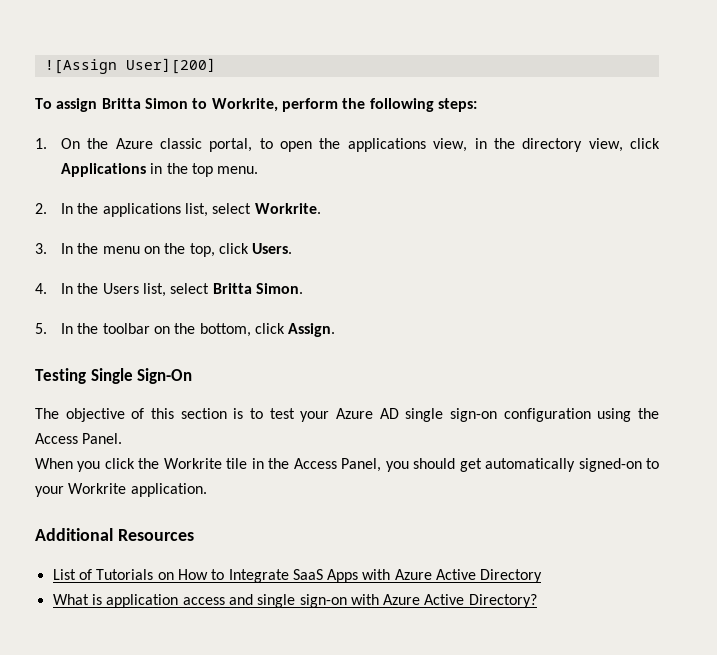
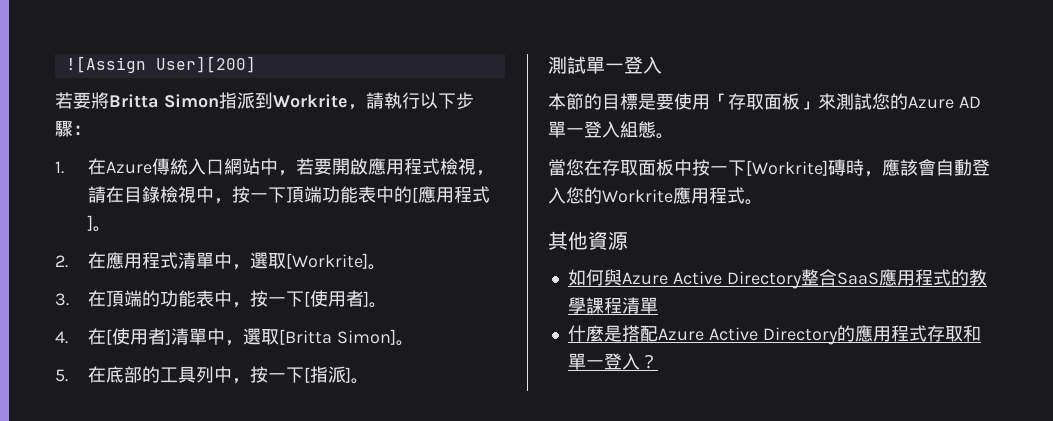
- To assign Britta Simon to Workrite, perform the following steps:
- 1. On the Azure classic portal, to open the applications view, in the directory view, click Applications in the top menu.
- 2. In the applications list, select Workrite.
- 3. In the menu on the top, click Users.
- 4. In the Users list, select Britta Simon.
- 5. In the toolbar on the bottom, click Assign.
- Testing Single Sign-On
- The objective of this section is to test your Azure AD single sign-on configuration using the Access Panel.
- When you click the Workrite tile in the Access Panel, you should get automatically signed-on to your Workrite application.
- Additional Resources
- List of Tutorials on How to Integrate SaaS Apps with Azure Active Directory
- What is application access and single sign-on with Azure Active Directory?
+ 若要將Britta Simon指派到Workrite，請執行以下步驟：
+ 1.在Azure傳統入口網站中，若要開啟應用程式檢視，請在目錄檢視中，按一下頂端功能表中的[應用程式]。
+ 2.在應用程式清單中，選取[Workrite]。
+ 3.在頂端的功能表中，按一下[使用者]。
+ 4.在[使用者]清單中，選取[Britta Simon]。
+ 5.在底部的工具列中，按一下[指派]。
+ 測試單一登入
+ 本節的目標是要使用「存取面板」來測試您的Azure AD單一登入組態。
+ 當您在存取面板中按一下[Workrite]磚時，應該會自動登入您的Workrite應用程式。
+ 其他資源
+ 如何與Azure Active Directory整合SaaS應用程式的教學課程清單
+ 什麼是搭配Azure Active Directory的應用程式存取和單一登入？

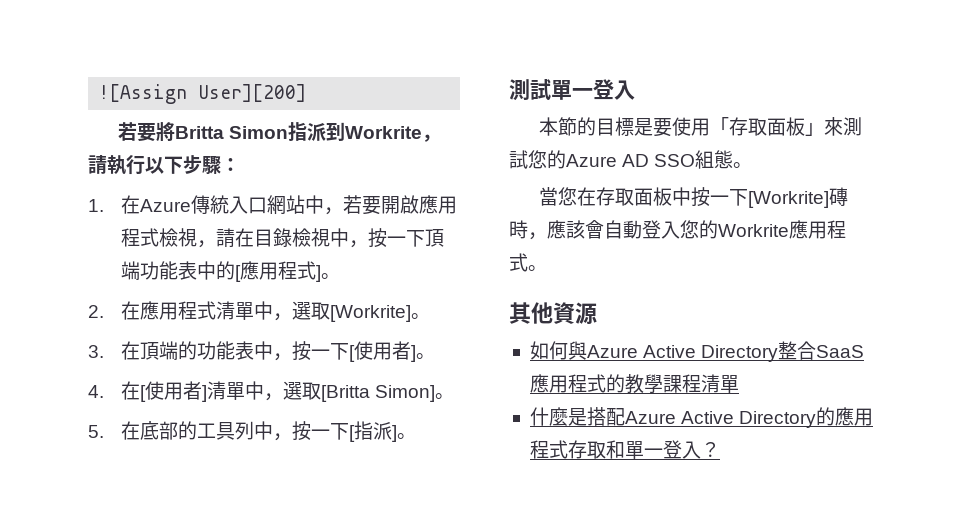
- 本節的目標是要使用「存取面板」來測試您的Azure AD單一登入組態。
+ 本節的目標是要使用「存取面板」來測試您的Azure AD SSO組態。

